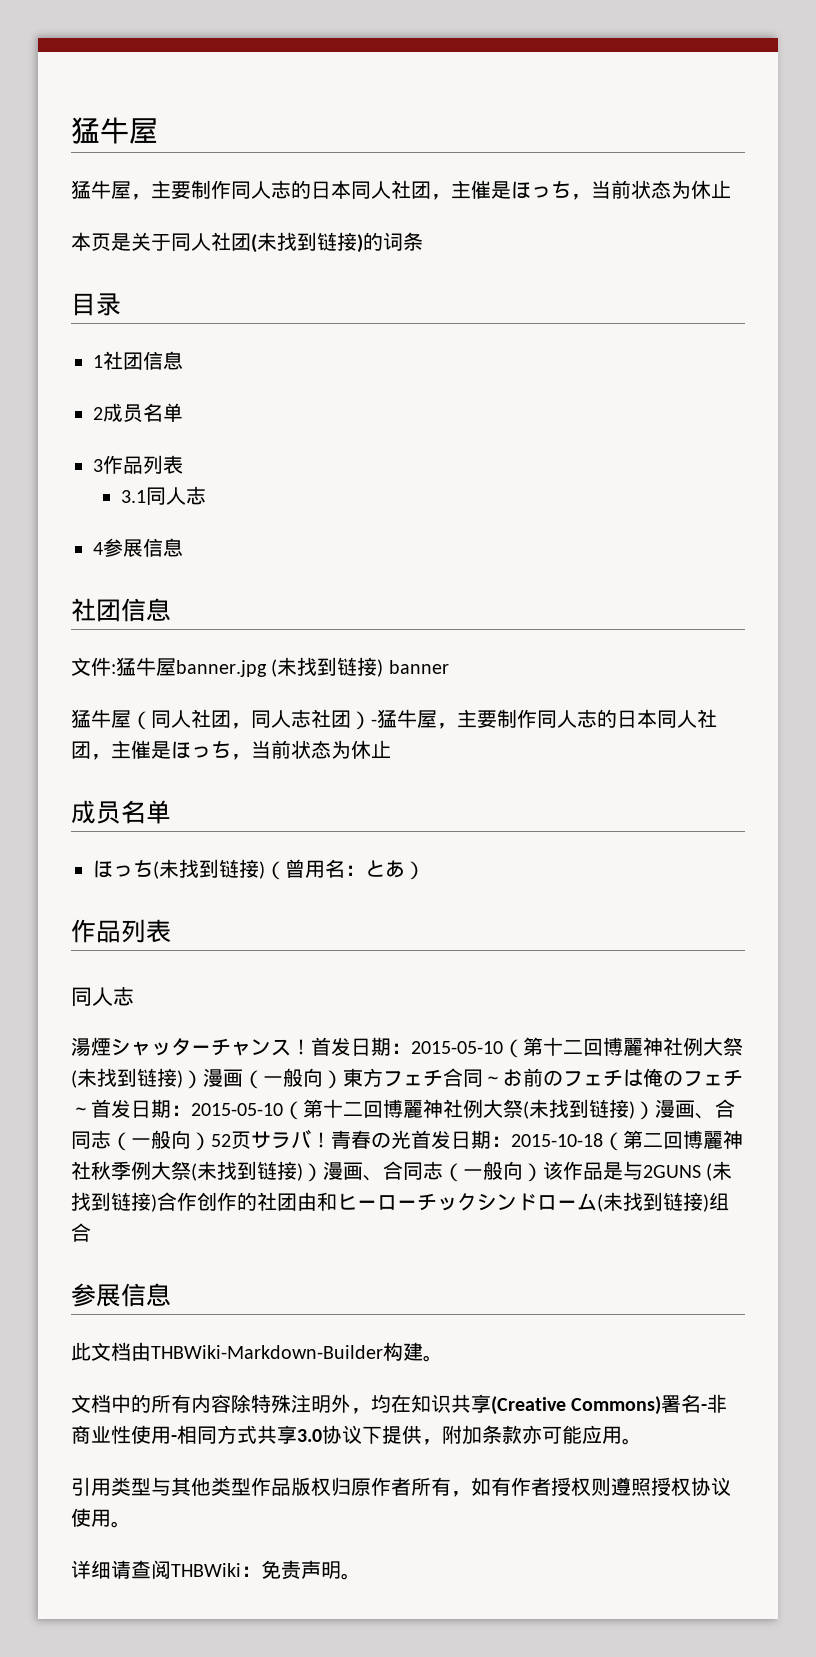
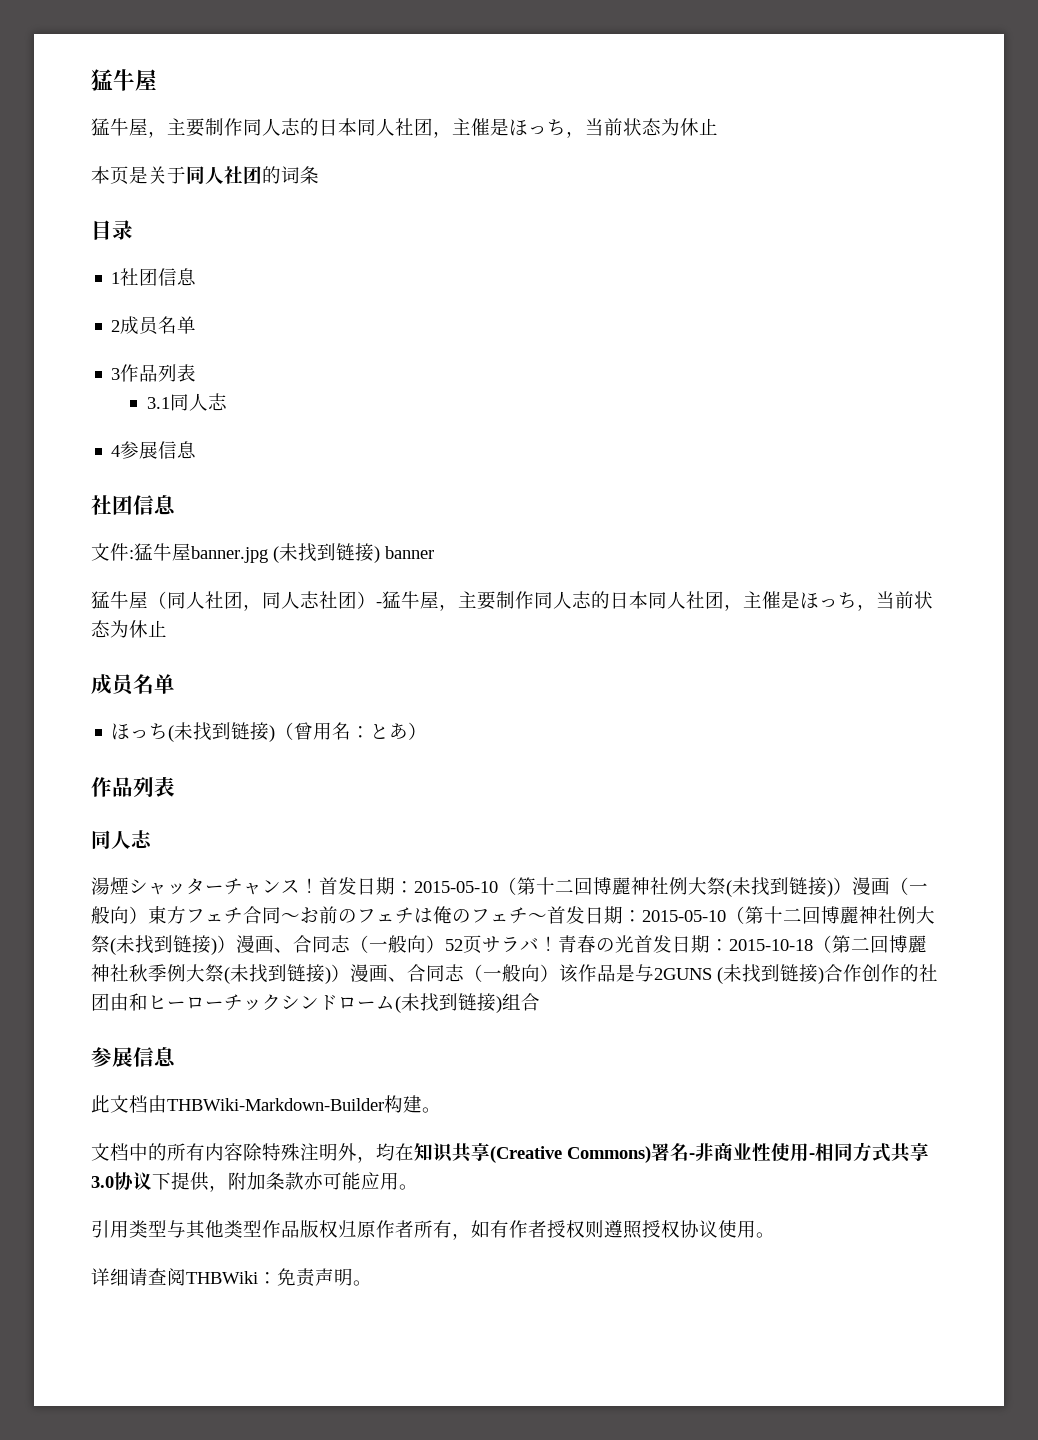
- 本页是关于同人社团(未找到链接)的词条
+ 本页是关于同人社团的词条

